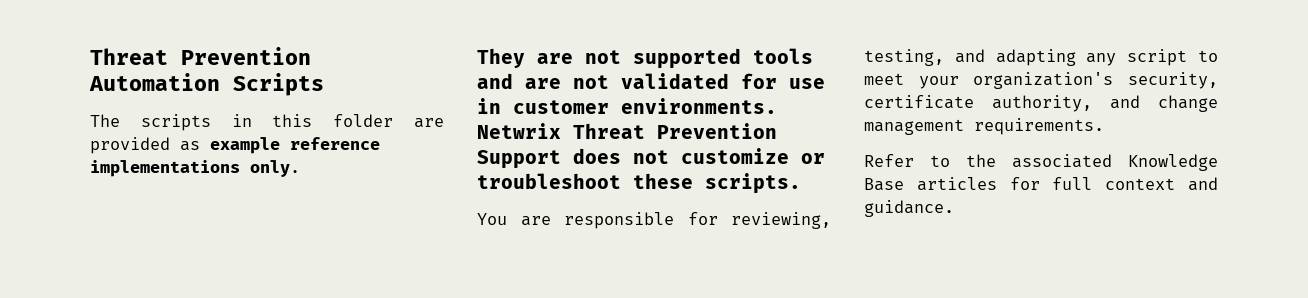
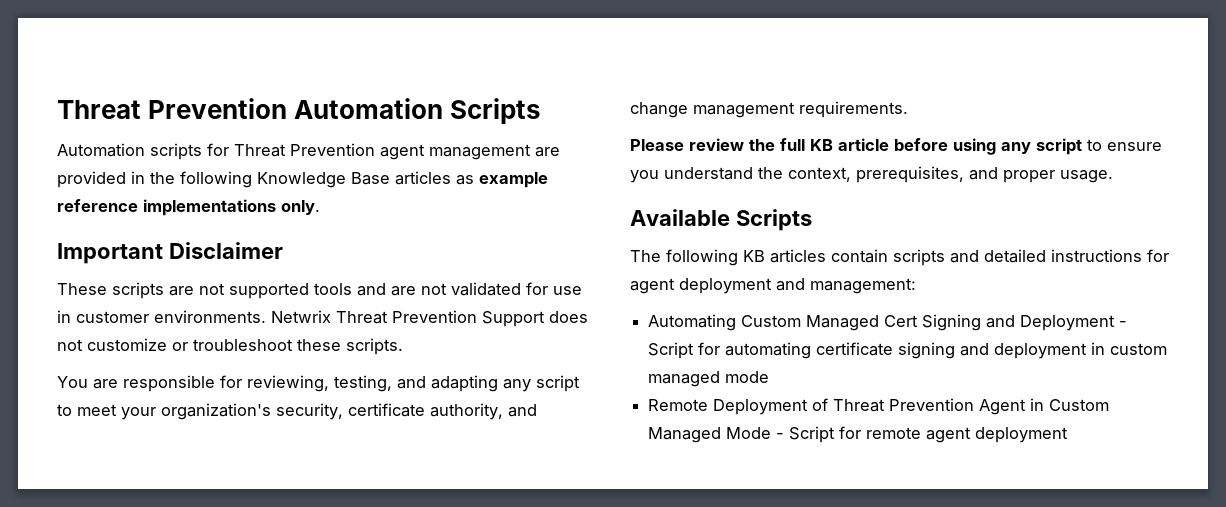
- The scripts in this folder are provided as example reference implementations only.
+ Automation scripts for Threat Prevention agent management are provided in the following Knowledge Base articles as example reference implementations only.
- They are not supported tools and are not validated for use in customer environments.
+ Important Disclaimer
+ These scripts are not supported tools and are not validated for use in customer environments.
- Refer to the associated Knowledge Base articles for full context and guidance.
+ Please review the full KB article before using any script to ensure you understand the context, prerequisites, and proper usage.
+ Available Scripts
+ The following KB articles contain scripts and detailed instructions for agent deployment and management:
+ Automating Custom Managed Cert Signing and Deployment - Script for automating certificate signing and deployment in custom managed mode
+ Remote Deployment of Threat Prevention Agent in Custom Managed Mode - Script for remote agent deployment

